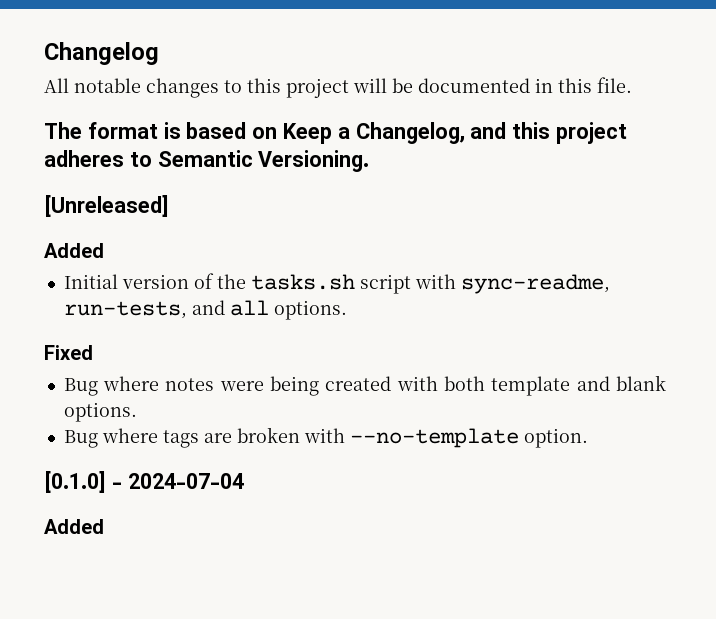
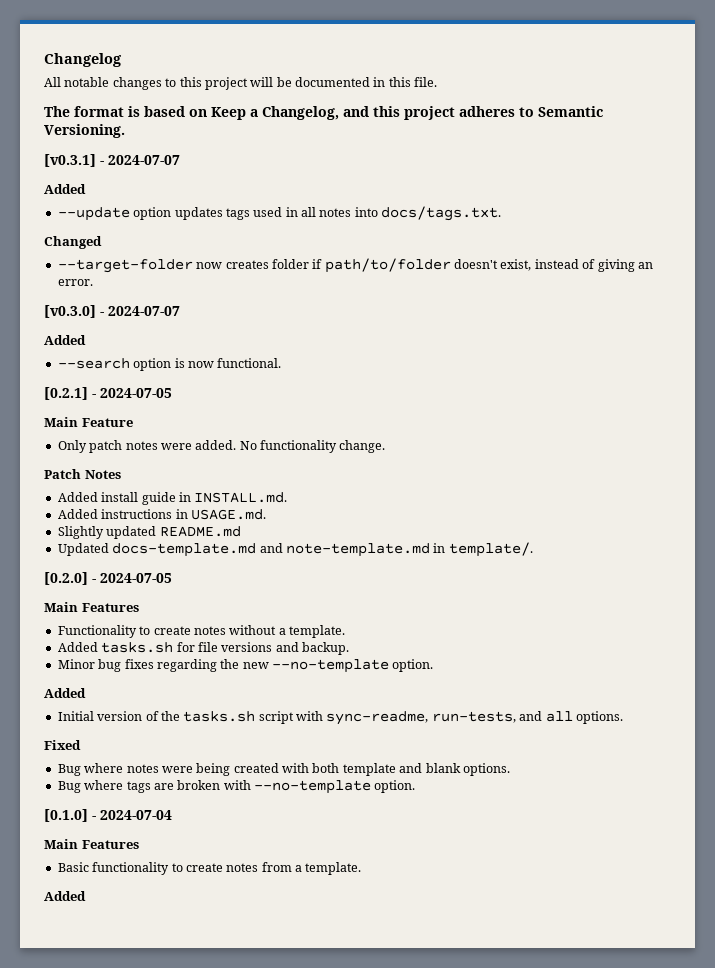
- [Unreleased]
+ [v0.3.1] - 2024-07-07
+ Added
+ --update option updates tags used in all notes into docs/tags.txt.
+ Changed
+ --target-folder now creates folder if path/to/folder doesn't exist, instead of giving an error.
+ [v0.3.0] - 2024-07-07
+ Added
+ --search option is now functional.
+ [0.2.1] - 2024-07-05
+ Main Feature
+ Only patch notes were added. No functionality change.
+ Patch Notes
+ Added install guide in INSTALL.md.
+ Added instructions in USAGE.md.
+ Slightly updated README.md
+ Updated docs-template.md and note-template.md in template/.
+ [0.2.0] - 2024-07-05
+ Main Features
+ Functionality to create notes without a template.
+ Added tasks.sh for file versions and backup.
+ Minor bug fixes regarding the new --no-template option.
  [0.1.0] - 2024-07-04
+ Main Features
+ Basic functionality to create notes from a template.

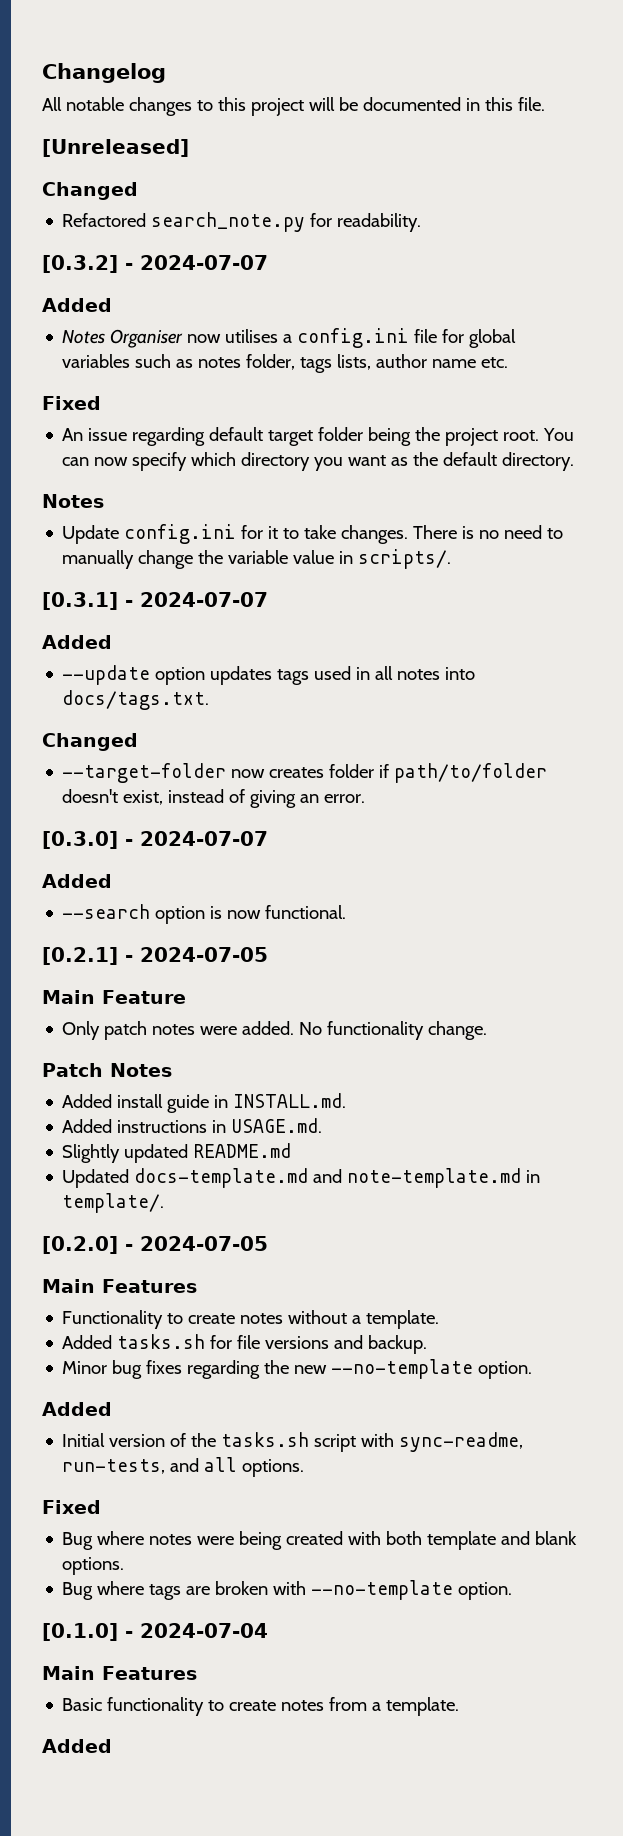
- The format is based on Keep a Changelog, and this project adheres to Semantic Versioning.
- [v0.3.1] - 2024-07-07
+ [Unreleased]
+ Changed
+ Refactored search_note.py for readability.
+ [0.3.2] - 2024-07-07
+ Added
+ Notes Organiser now utilises a config.ini file for global variables such as notes folder, tags lists, author name etc.
+ Fixed
+ An issue regarding default target folder being the project root. You can now specify which directory you want as the default directory.
+ Notes
+ Update config.ini for it to take changes. There is no need to manually change the variable value in scripts/.
+ [0.3.1] - 2024-07-07
- [v0.3.0] - 2024-07-07
+ [0.3.0] - 2024-07-07

